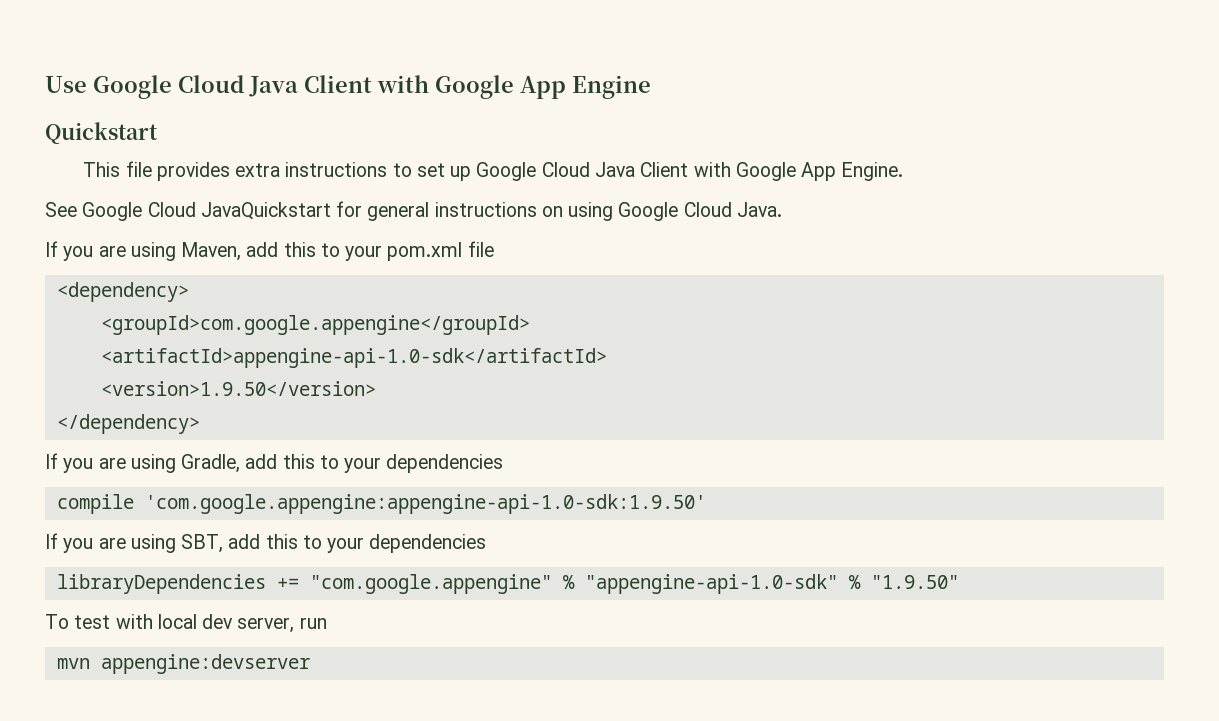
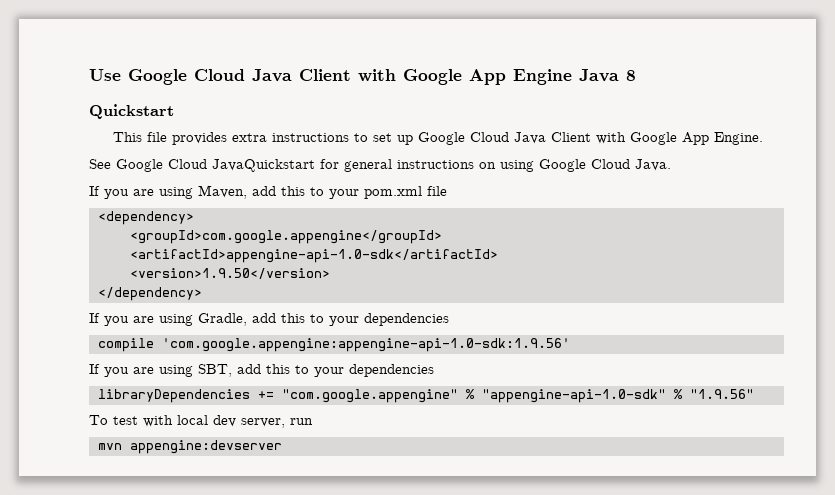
- Use Google Cloud Java Client with Google App Engine
+ Use Google Cloud Java Client with Google App Engine Java 8
- compile 'com.google.appengine:appengine-api-1.0-sdk:1.9.50'
+ compile 'com.google.appengine:appengine-api-1.0-sdk:1.9.56'
- libraryDependencies += "com.google.appengine" % "appengine-api-1.0-sdk" % "1.9.50"
+ libraryDependencies += "com.google.appengine" % "appengine-api-1.0-sdk" % "1.9.56"

